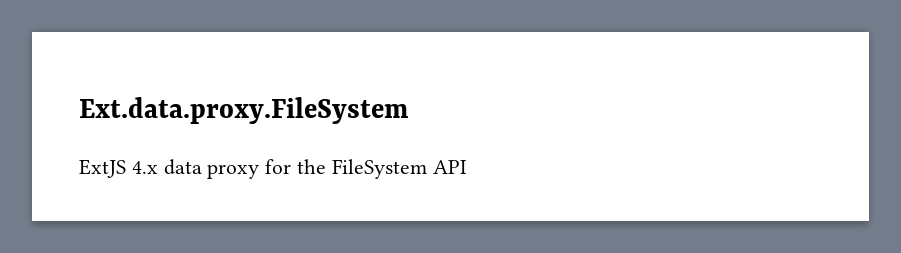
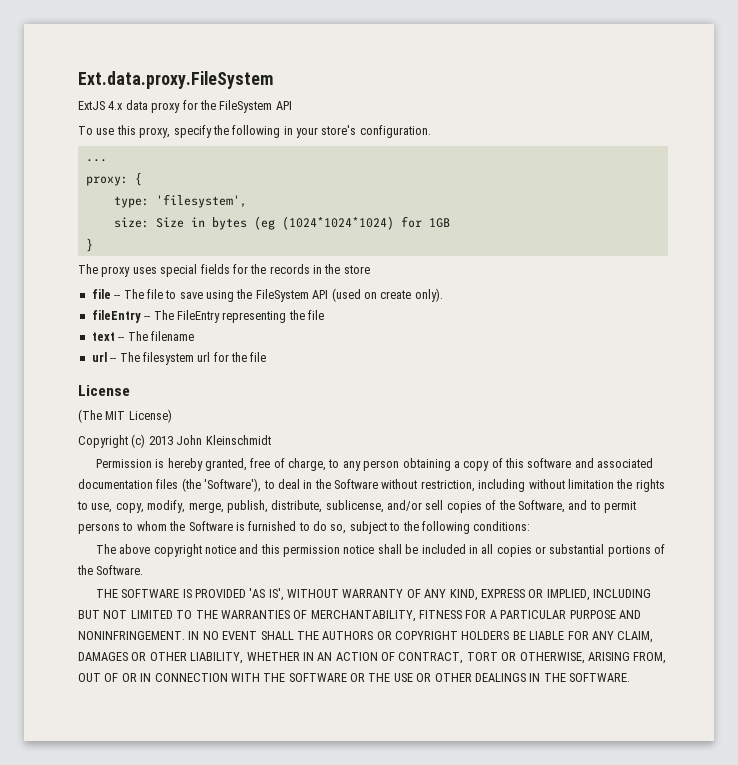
+ To use this proxy, specify the following in your store's configuration.
+ ...
+ proxy: {
+ type: 'filesystem',
+ size: Size in bytes (eg (1024*1024*1024) for 1GB
+ }
+ The proxy uses special fields for the records in the store
+ file -- The file to save using the FileSystem API (used on create only).
+ fileEntry -- The FileEntry representing the file
+ text -- The filename
+ url -- The filesystem url for the file
+ License
+ (The MIT License)
+ Copyright (c) 2013 John Kleinschmidt
+ Permission is hereby granted, free of charge, to any person obtaining a copy of this software and associated documentation files (the 'Software'), to deal in the Software without restriction, including without limitation the rights to use, copy, modify, merge, publish, distribute, sublicense, and/or sell copies of the Software, and to permit persons to whom the Software is furnished to do so, subject to the following conditions:
+ The above copyright notice and this permission notice shall be included in all copies or substantial portions of the Software.
+ THE SOFTWARE IS PROVIDED 'AS IS', WITHOUT WARRANTY OF ANY KIND, EXPRESS OR IMPLIED, INCLUDING BUT NOT LIMITED TO THE WARRANTIES OF MERCHANTABILITY, FITNESS FOR A PARTICULAR PURPOSE AND NONINFRINGEMENT. IN NO EVENT SHALL THE AUTHORS OR COPYRIGHT HOLDERS BE LIABLE FOR ANY CLAIM, DAMAGES OR OTHER LIABILITY, WHETHER IN AN ACTION OF CONTRACT, TORT OR OTHERWISE, ARISING FROM, OUT OF OR IN CONNECTION WITH THE SOFTWARE OR THE USE OR OTHER DEALINGS IN THE SOFTWARE.

